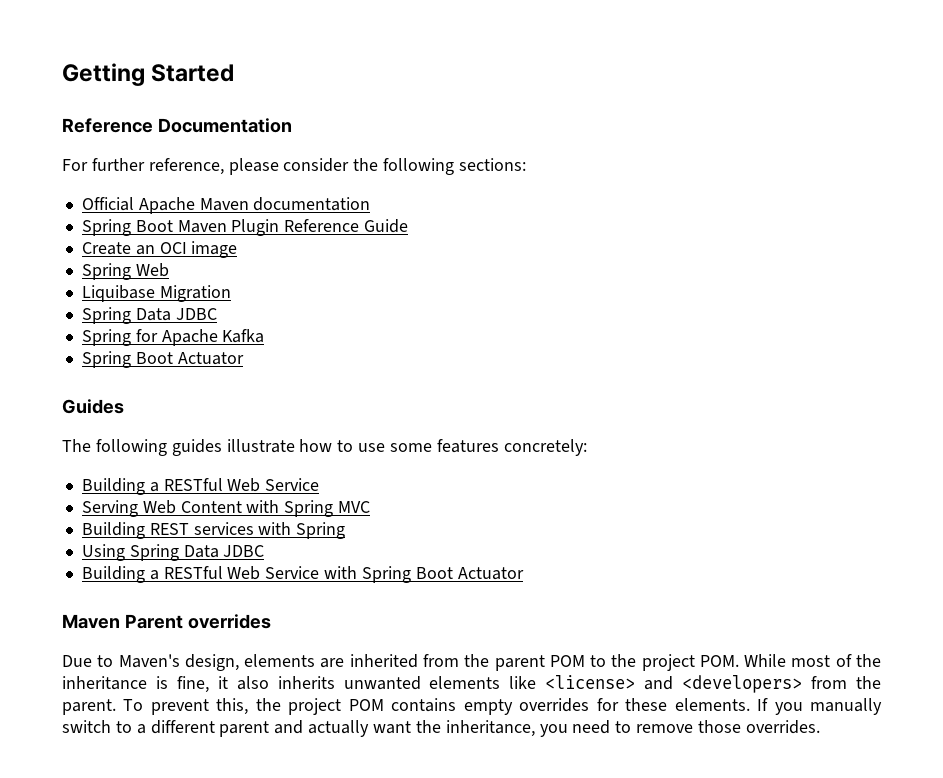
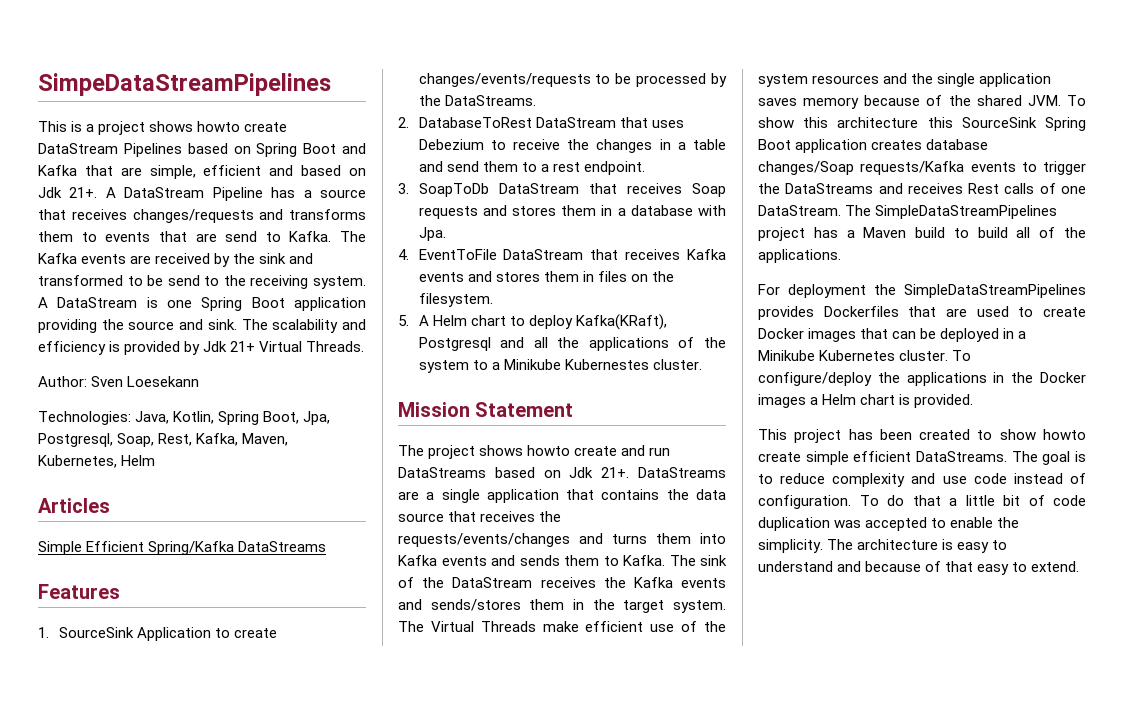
- Getting Started
- Reference Documentation
- For further reference, please consider the following sections:
- Official Apache Maven documentation
- Spring Boot Maven Plugin Reference Guide
- Create an OCI image
- Spring Web
- Liquibase Migration
- Spring Data JDBC
- Spring for Apache Kafka
- Spring Boot Actuator
- Guides
- The following guides illustrate how to use some features concretely:
- Building a RESTful Web Service
- Serving Web Content with Spring MVC
- Building REST services with Spring
- Using Spring Data JDBC
- Building a RESTful Web Service with Spring Boot Actuator
- Maven Parent overrides
- Due to Maven's design, elements are inherited from the parent POM to the project POM. While most of the inheritance is fine, it also inherits unwanted elements like <license> and <developers> from the parent. To prevent this, the project POM contains empty overrides for these elements. If you manually switch to a different parent and actually want the inheritance, you need to remove those overrides.
+ SimpeDataStreamPipelines
+ This is a project shows howto create DataStream Pipelines based on Spring Boot and Kafka that are simple, efficient and based on Jdk 21+. A DataStream Pipeline has a source that receives changes/requests and transforms them to events that are send to Kafka. The Kafka events are received by the sink and transformed to be send to the receiving system. A DataStream is one Spring Boot application providing the source and sink. The scalability and efficiency is provided by Jdk 21+ Virtual Threads.
+ Author: Sven Loesekann
+ Technologies: Java, Kotlin, Spring Boot, Jpa, Postgresql, Soap, Rest, Kafka, Maven, Kubernetes, Helm
+ Articles
+ Simple Efficient Spring/Kafka DataStreams
+ Features
+ 1. SourceSink Application to create changes/events/requests to be processed by the DataStreams.
+ 2. DatabaseToRest DataStream that uses Debezium to receive the changes in a table and send them to a rest endpoint.
+ 3. SoapToDb DataStream that receives Soap requests and stores them in a database with Jpa.
+ 4. EventToFile DataStream that receives Kafka events and stores them in files on the filesystem.
+ 5. A Helm chart to deploy Kafka(KRaft), Postgresql and all the applications of the system to a Minikube Kubernestes cluster.
+ Mission Statement
+ The project shows howto create and run DataStreams based on Jdk 21+. DataStreams are a single application that contains the data source that receives the requests/events/changes and turns them into Kafka events and sends them to Kafka. The sink of the DataStream receives the Kafka events and sends/stores them in the target system. The Virtual Threads make efficient use of the system resources and the single application saves memory because of the shared JVM. To show this architecture this SourceSink Spring Boot application creates database changes/Soap requests/Kafka events to trigger the DataStreams and receives Rest calls of one DataStream. The SimpleDataStreamPipelines project has a Maven build to build all of the applications.
+ For deployment the SimpleDataStreamPipelines provides Dockerfiles that are used to create Docker images that can be deployed in a Minikube Kubernetes cluster. To configure/deploy the applications in the Docker images a Helm chart is provided.
+ This project has been created to show howto create simple efficient DataStreams. The goal is to reduce complexity and use code instead of configuration. To do that a little bit of code duplication was accepted to enable the simplicity. The architecture is easy to understand and because of that easy to extend.

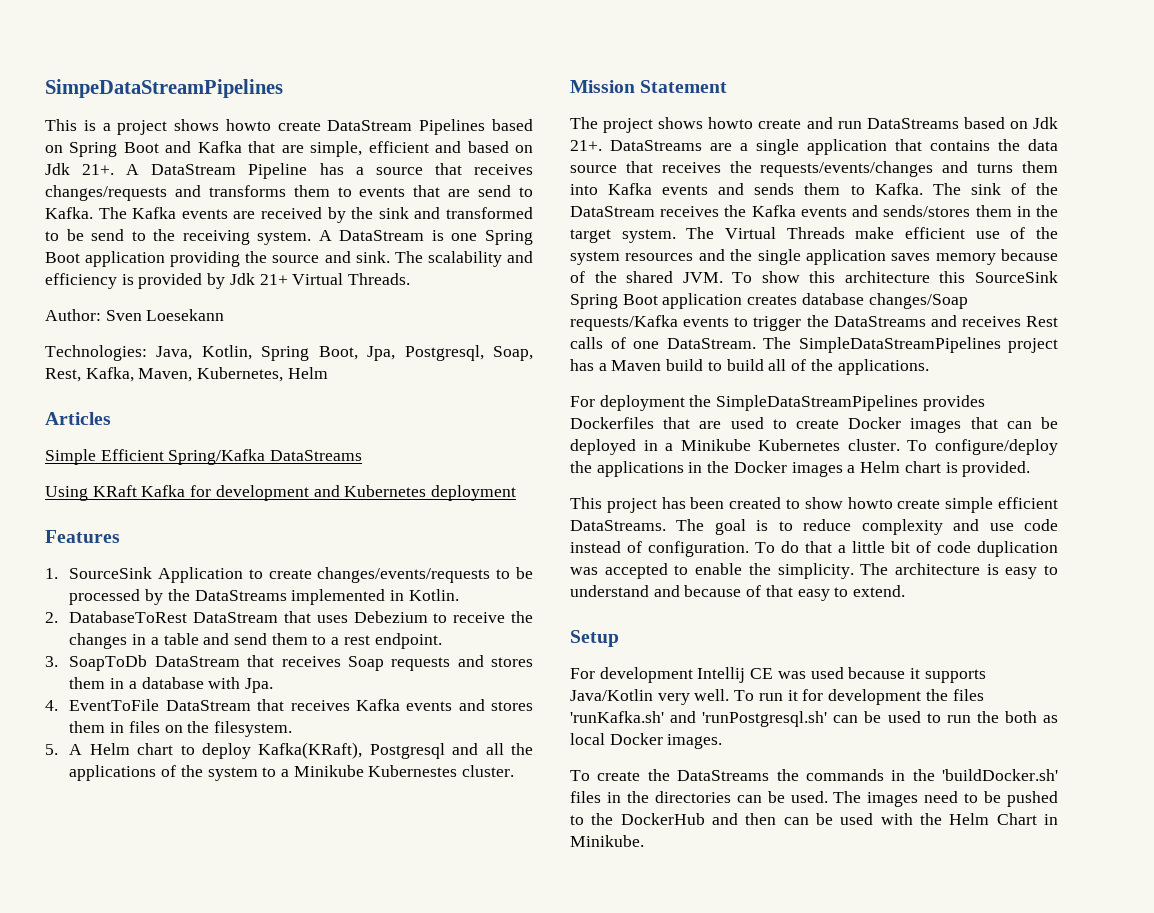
+ Using KRaft Kafka for development and Kubernetes deployment
- 1. SourceSink Application to create changes/events/requests to be processed by the DataStreams.
+ 1. SourceSink Application to create changes/events/requests to be processed by the DataStreams implemented in Kotlin.
+ Setup
+ For development Intellij CE was used because it supports Java/Kotlin very well. To run it for development the files 'runKafka.sh' and 'runPostgresql.sh' can be used to run the both as local Docker images.
+ To create the DataStreams the commands in the 'buildDocker.sh' files in the directories can be used. The images need to be pushed to the DockerHub and then can be used with the Helm Chart in Minikube.

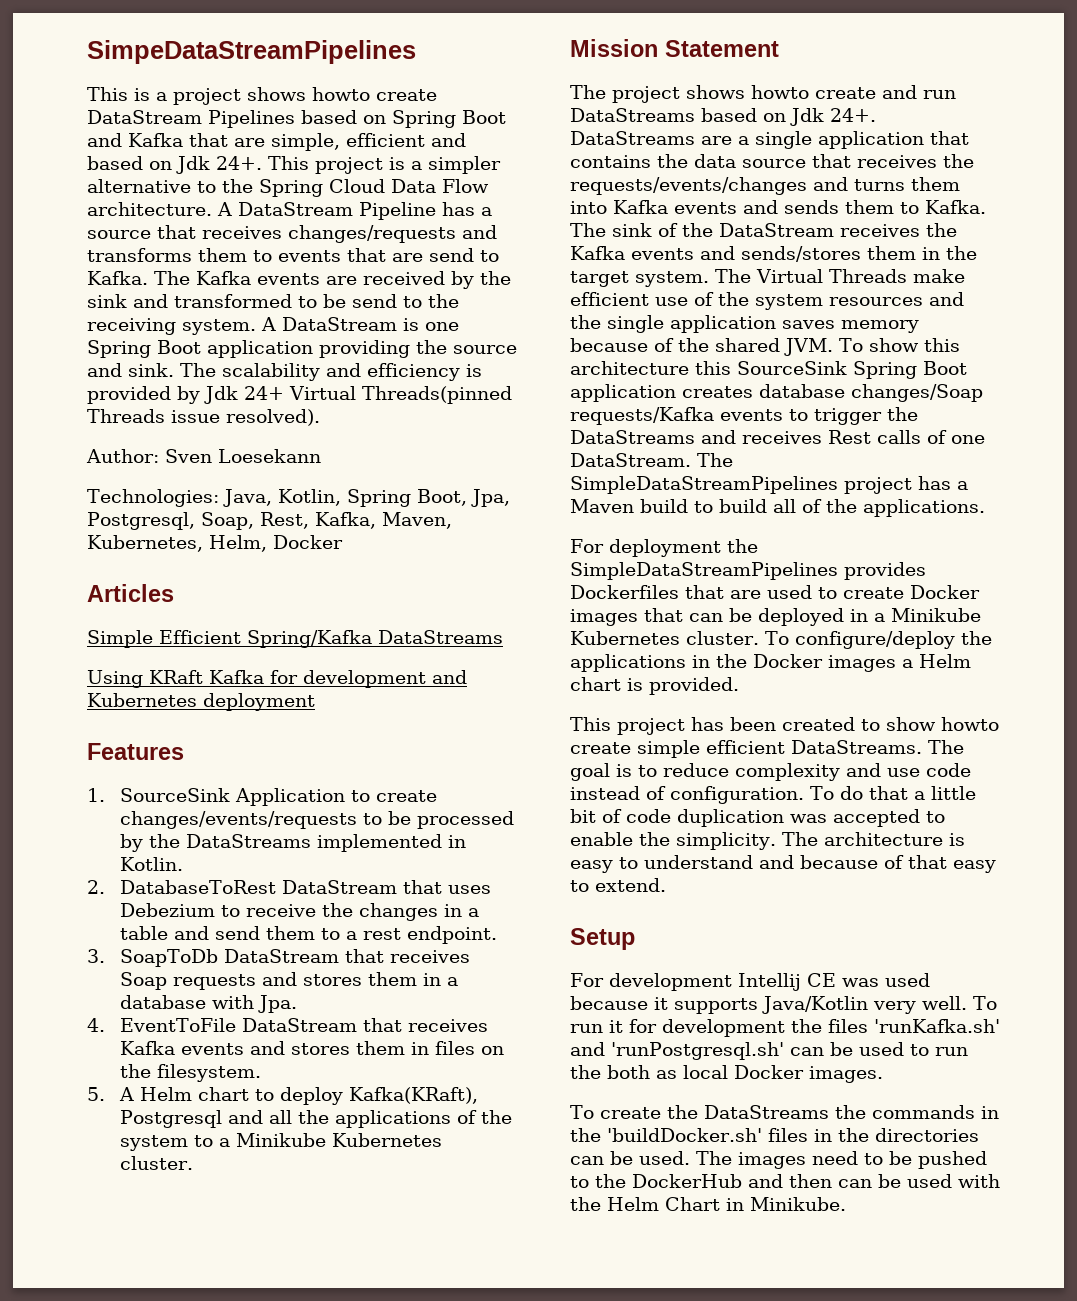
- This is a project shows howto create DataStream Pipelines based on Spring Boot and Kafka that are simple, efficient and based on Jdk 21+.
+ This is a project shows howto create DataStream Pipelines based on Spring Boot and Kafka that are simple, efficient and based on Jdk 24+. This project is a simpler alternative to the Spring Cloud Data Flow architecture.
- The scalability and efficiency is provided by Jdk 21+ Virtual Threads.
+ The scalability and efficiency is provided by Jdk 24+ Virtual Threads(pinned Threads issue resolved).
- Technologies: Java, Kotlin, Spring Boot, Jpa, Postgresql, Soap, Rest, Kafka, Maven, Kubernetes, Helm
+ Technologies: Java, Kotlin, Spring Boot, Jpa, Postgresql, Soap, Rest, Kafka, Maven, Kubernetes, Helm, Docker
- 5. A Helm chart to deploy Kafka(KRaft), Postgresql and all the applications of the system to a Minikube Kubernestes cluster.
+ 5. A Helm chart to deploy Kafka(KRaft), Postgresql and all the applications of the system to a Minikube Kubernetes cluster.
- The project shows howto create and run DataStreams based on Jdk 21+.
+ The project shows howto create and run DataStreams based on Jdk 24+.

